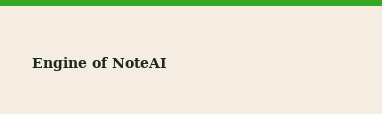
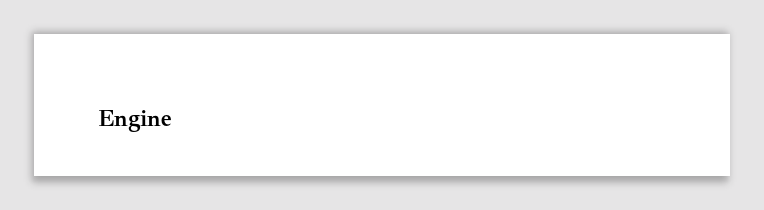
- Engine of NoteAI
+ Engine

